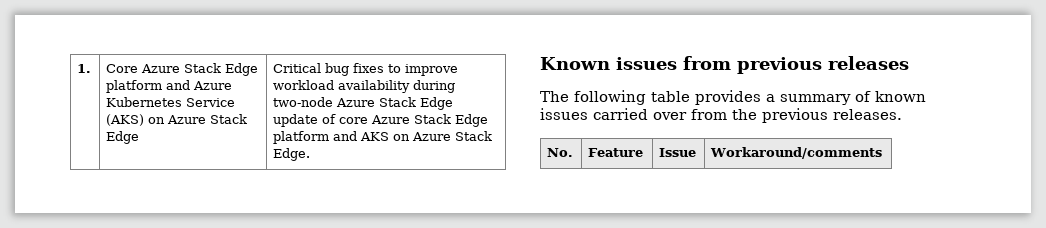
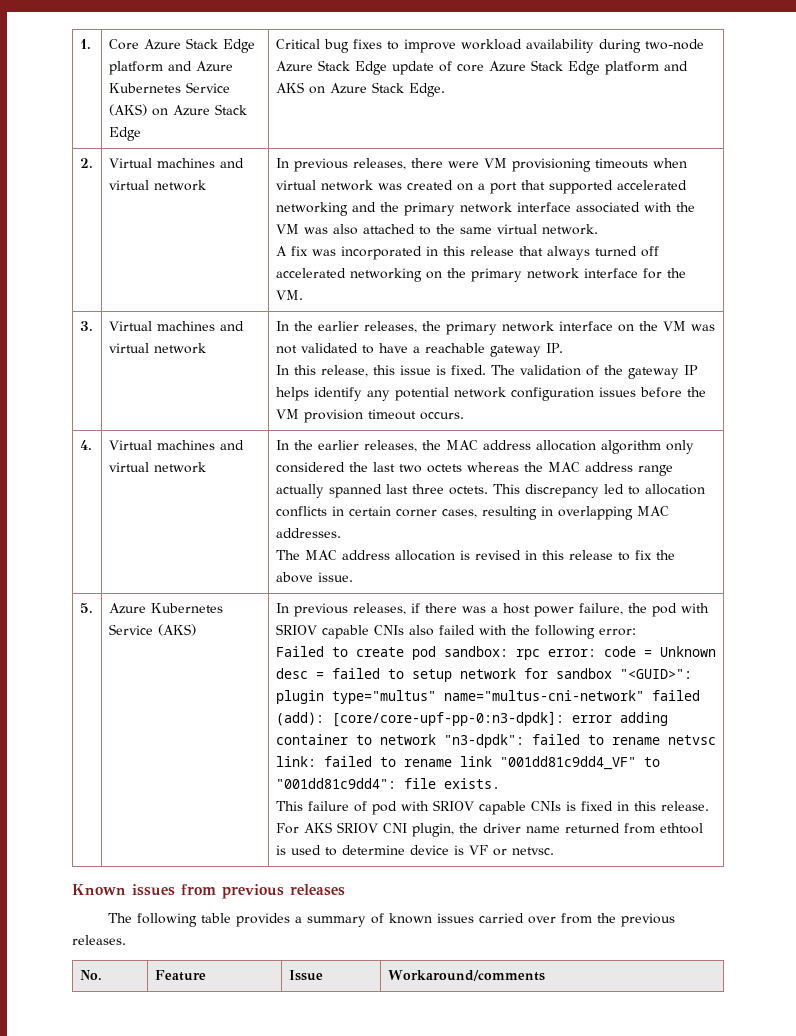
+ 2. | Virtual machines and virtual network | In previous releases, there were VM provisioning timeouts when virtual network was created on a port that supported accelerated networking and the primary network interface associated with the VM was also attached to the same virtual network.
+ A fix was incorporated in this release that always turned off accelerated networking on the primary network interface for the VM.
+ 3. | Virtual machines and virtual network | In the earlier releases, the primary network interface on the VM was not validated to have a reachable gateway IP.
+ In this release, this issue is fixed. The validation of the gateway IP helps identify any potential network configuration issues before the VM provision timeout occurs.
+ 4. | Virtual machines and virtual network | In the earlier releases, the MAC address allocation algorithm only considered the last two octets whereas the MAC address range actually spanned last three octets. This discrepancy led to allocation conflicts in certain corner cases, resulting in overlapping MAC addresses.
+ The MAC address allocation is revised in this release to fix the above issue.
+ 5. | Azure Kubernetes Service (AKS) | In previous releases, if there was a host power failure, the pod with SRIOV capable CNIs also failed with the following error:
+ Failed to create pod sandbox: rpc error: code = Unknown desc = failed to setup network for sandbox "<GUID>": plugin type="multus" name="multus-cni-network" failed (add): [core/core-upf-pp-0:n3-dpdk]: error adding container to network "n3-dpdk": failed to rename netvsc link: failed to rename link "001dd81c9dd4_VF" to "001dd81c9dd4": file exists.
+ This failure of pod with SRIOV capable CNIs is fixed in this release. For AKS SRIOV CNI plugin, the driver name returned from ethtool is used to determine device is VF or netvsc.

